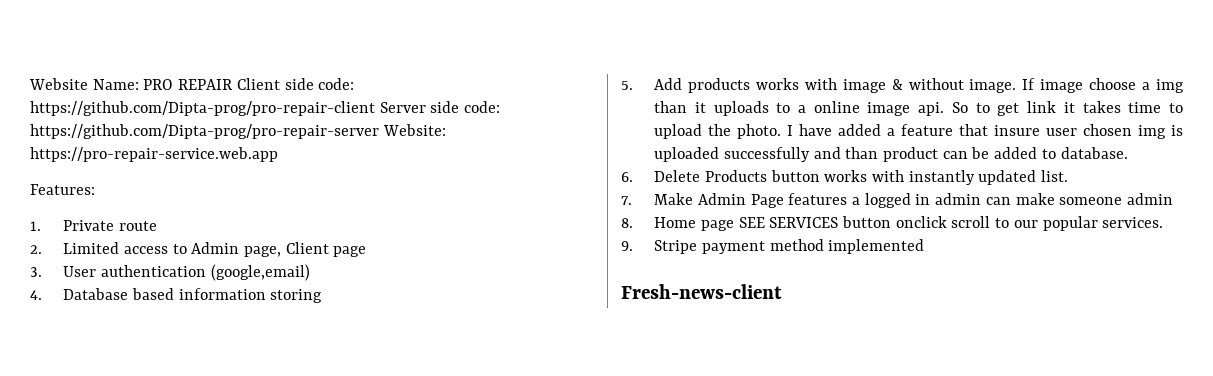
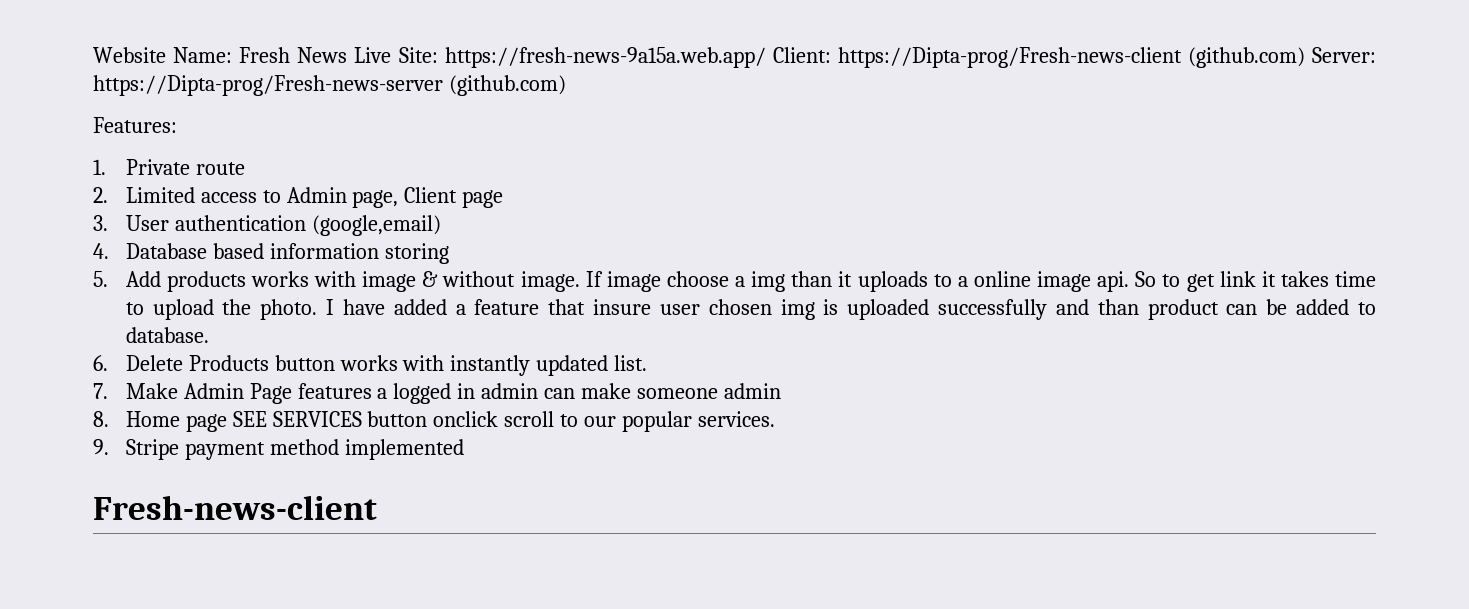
- Website Name: PRO REPAIR Client side code: https://github.com/Dipta-prog/pro-repair-client Server side code: https://github.com/Dipta-prog/pro-repair-server Website: https://pro-repair-service.web.app
+ Website Name: Fresh News Live Site: https://fresh-news-9a15a.web.app/ Client: https://Dipta-prog/Fresh-news-client (github.com) Server: https://Dipta-prog/Fresh-news-server (github.com)

